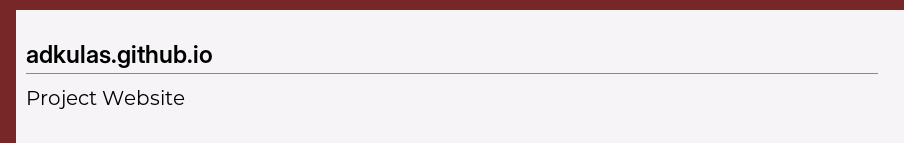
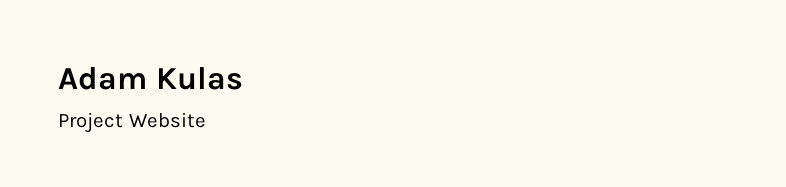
- adkulas.github.io
+ Adam Kulas

